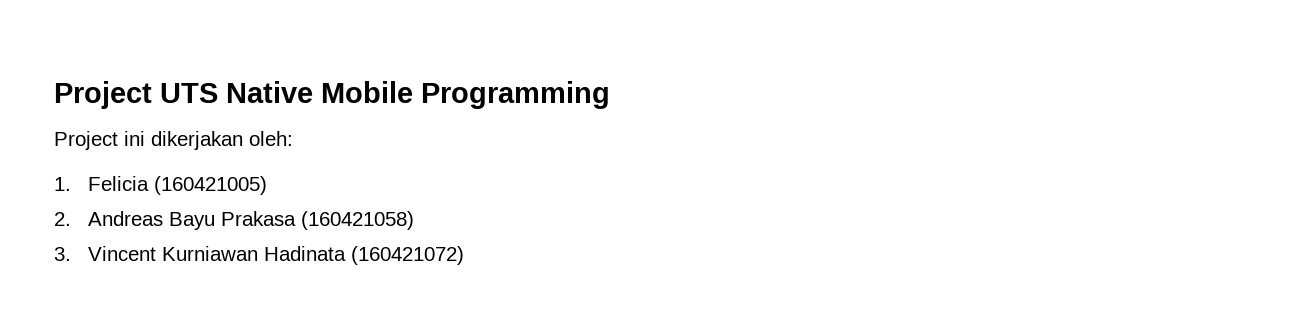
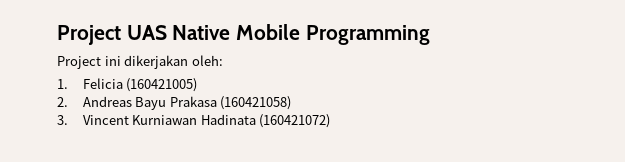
- Project UTS Native Mobile Programming
+ Project UAS Native Mobile Programming

